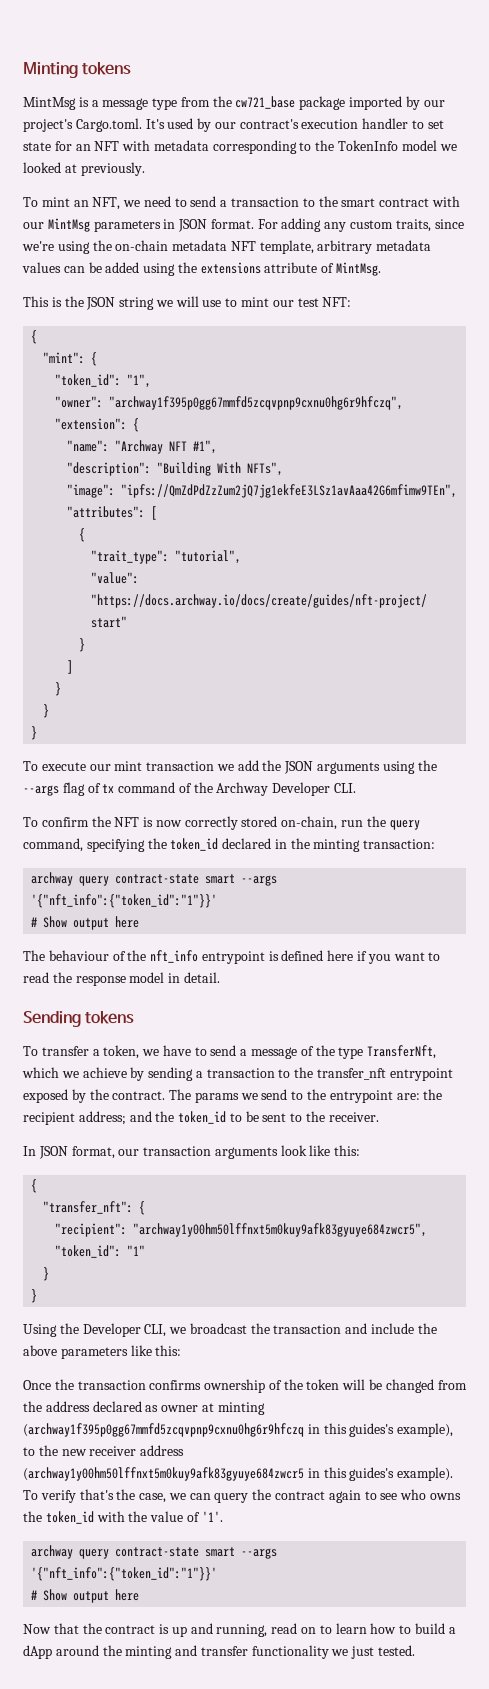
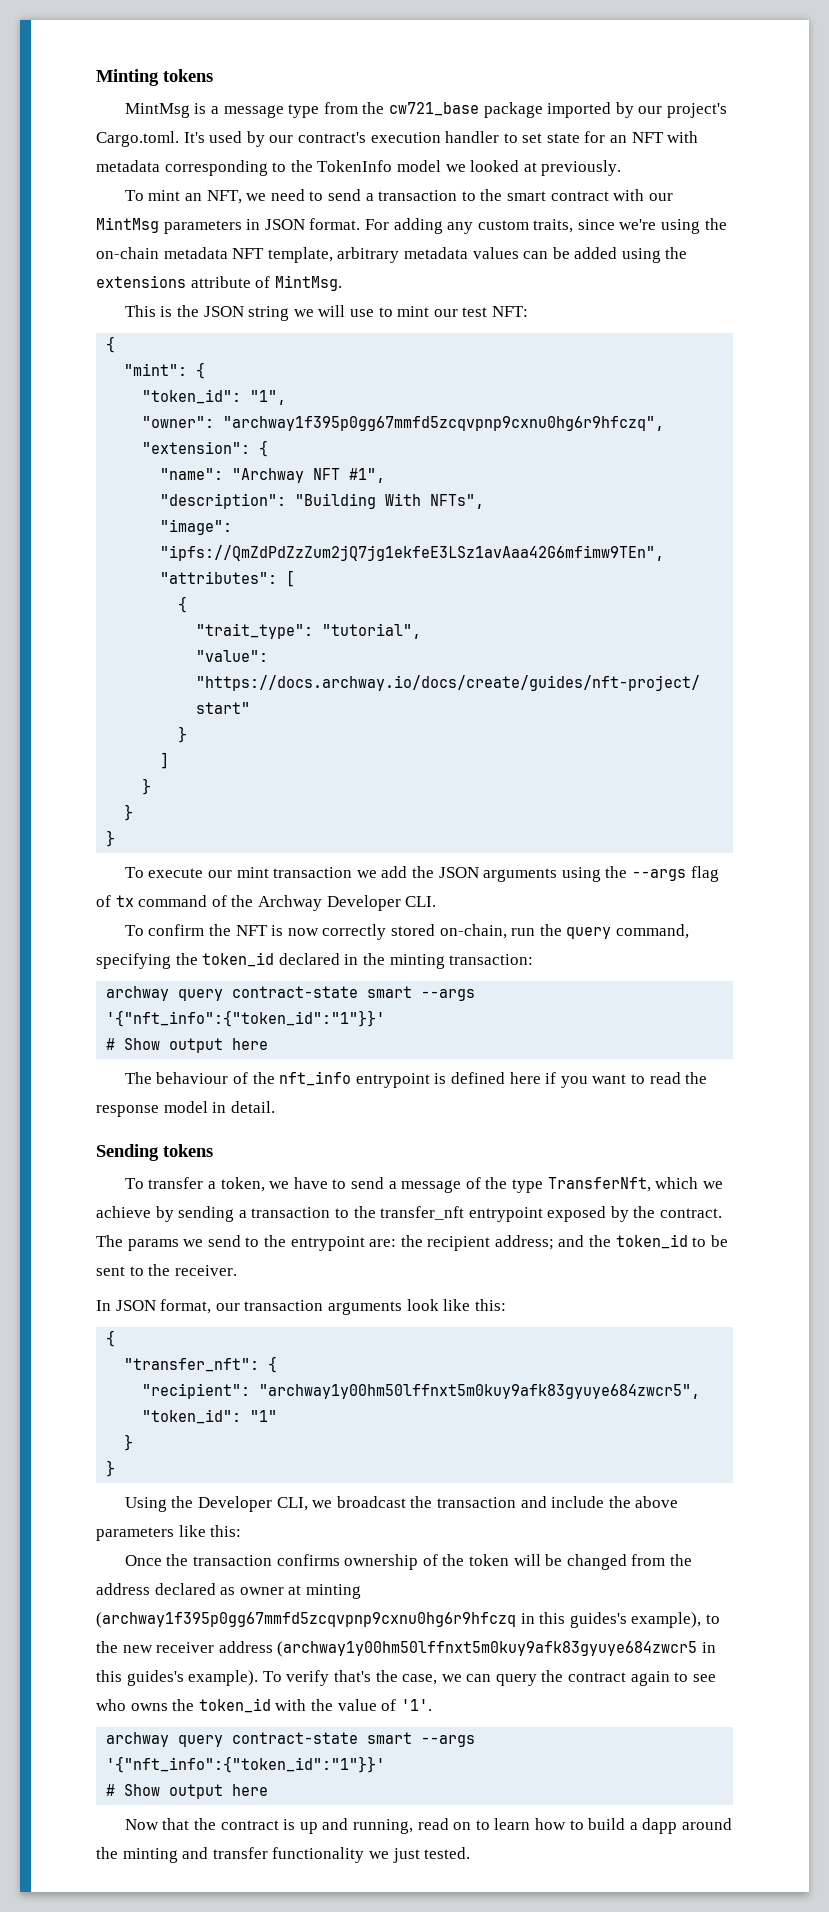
- Now that the contract is up and running, read on to learn how to build a dApp around the minting and transfer functionality we just tested.
+ Now that the contract is up and running, read on to learn how to build a dapp around the minting and transfer functionality we just tested.

